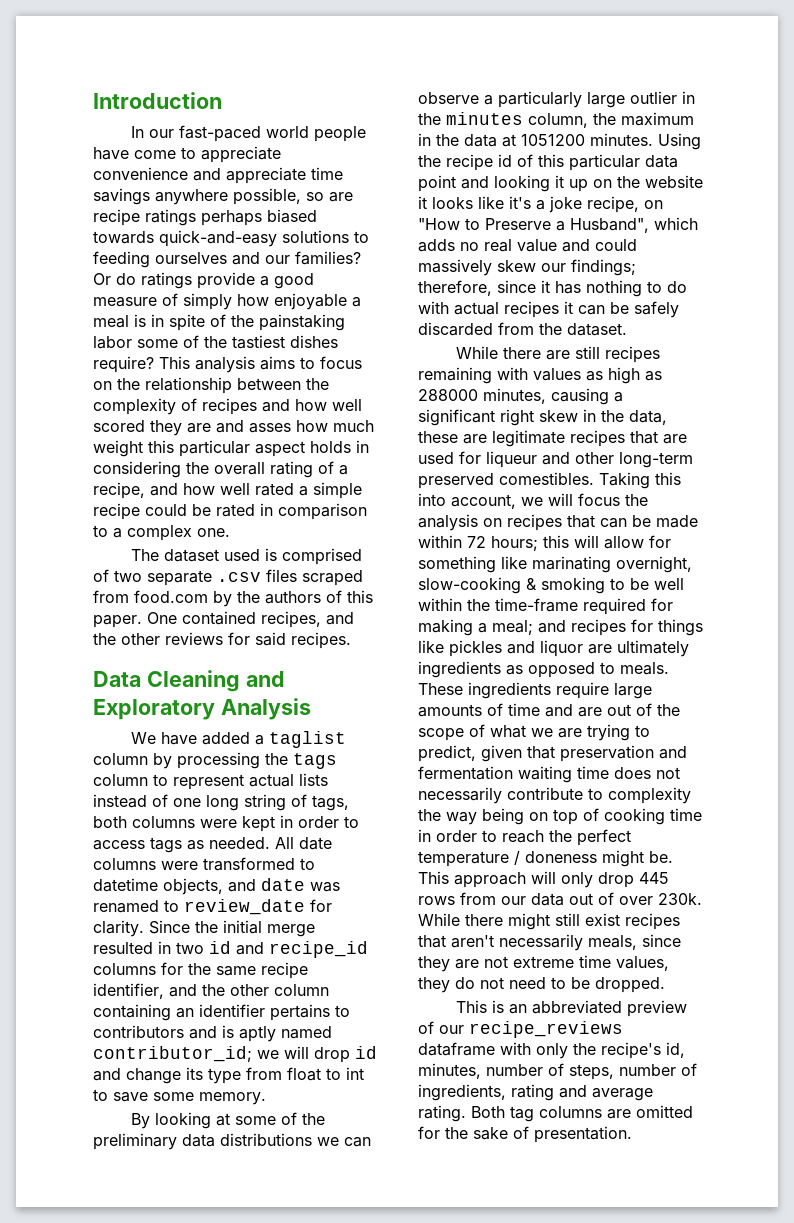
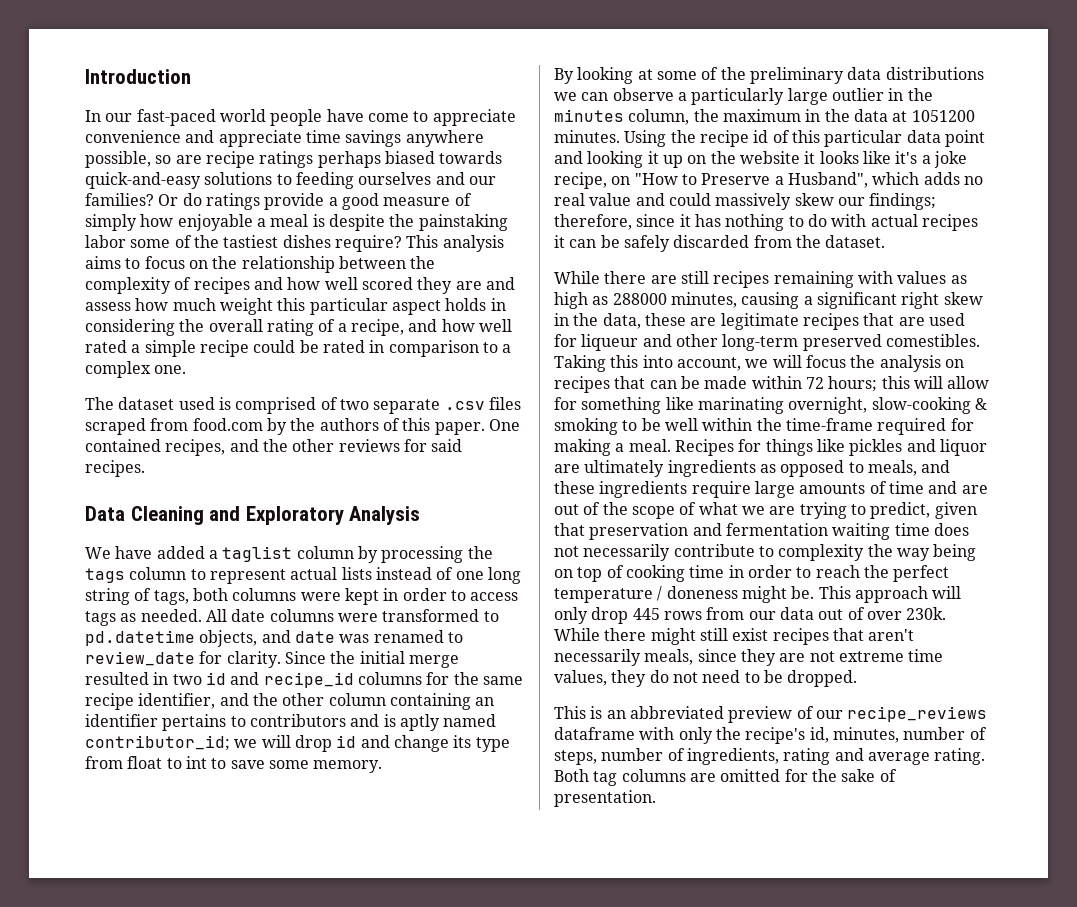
- Or do ratings provide a good measure of simply how enjoyable a meal is in spite of the painstaking labor some of the tastiest dishes require?
+ Or do ratings provide a good measure of simply how enjoyable a meal is despite the painstaking labor some of the tastiest dishes require?
- This analysis aims to focus on the relationship between the complexity of recipes and how well scored they are and asses how much weight this particular aspect holds in considering the overall rating of a recipe, and how well rated a simple recipe could be rated in comparison to a complex one.
+ This analysis aims to focus on the relationship between the complexity of recipes and how well scored they are and assess how much weight this particular aspect holds in considering the overall rating of a recipe, and how well rated a simple recipe could be rated in comparison to a complex one.
- All date columns were transformed to datetime objects, and date was renamed to review_date for clarity.
+ All date columns were transformed to pd.datetime objects, and date was renamed to review_date for clarity.
- this will allow for something like marinating overnight, slow-cooking & smoking to be well within the time-frame required for making a meal; and recipes for things like pickles and liquor are ultimately ingredients as opposed to meals. These ingredients require large amounts of time and are out of the scope of what we are trying to predict, given that preservation and fermentation waiting time does not necessarily contribute to complexity the way being on top of cooking time in order to reach the perfect temperature / doneness might be.
+ this will allow for something like marinating overnight, slow-cooking & smoking to be well within the time-frame required for making a meal. Recipes for things like pickles and liquor are ultimately ingredients as opposed to meals, and these ingredients require large amounts of time and are out of the scope of what we are trying to predict, given that preservation and fermentation waiting time does not necessarily contribute to complexity the way being on top of cooking time in order to reach the perfect temperature / doneness might be.

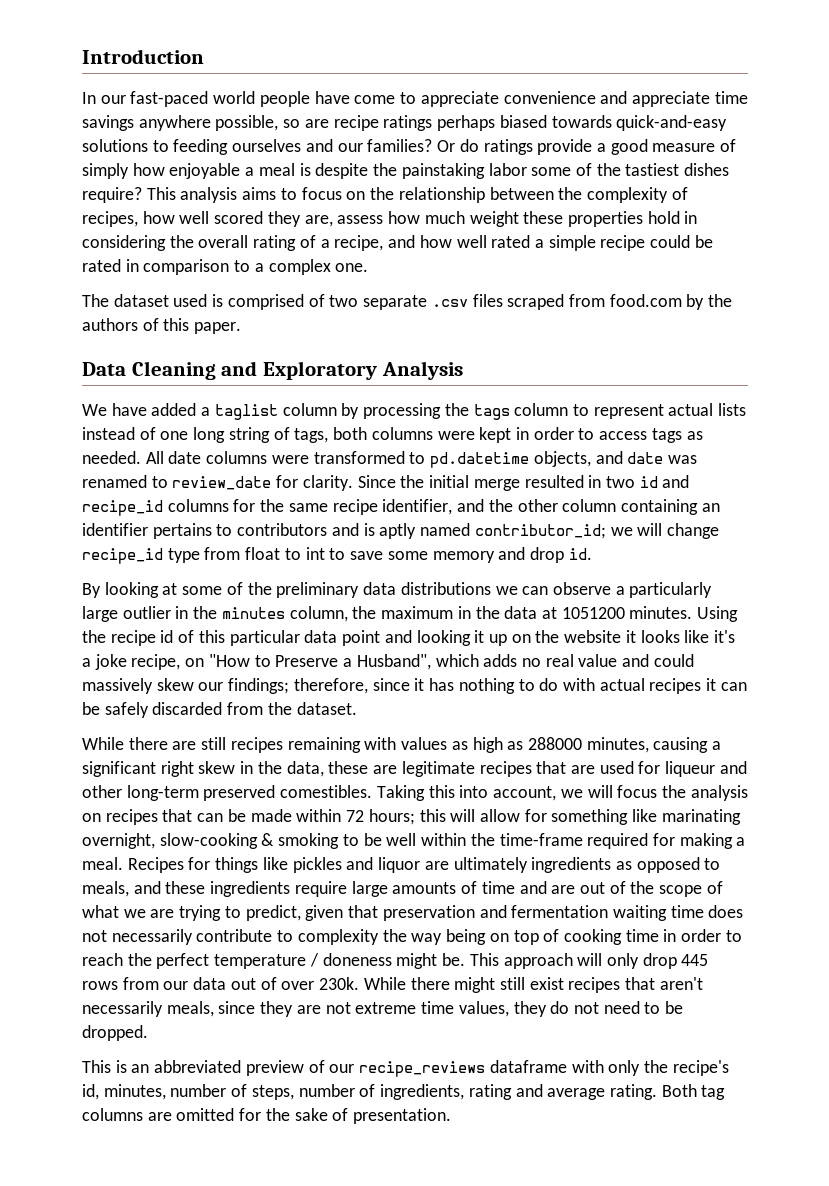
- This analysis aims to focus on the relationship between the complexity of recipes and how well scored they are and assess how much weight this particular aspect holds in considering the overall rating of a recipe, and how well rated a simple recipe could be rated in comparison to a complex one.
+ This analysis aims to focus on the relationship between the complexity of recipes, how well scored they are, assess how much weight these properties hold in considering the overall rating of a recipe, and how well rated a simple recipe could be rated in comparison to a complex one.
- One contained recipes, and the other reviews for said recipes.
- Since the initial merge resulted in two id and recipe_id columns for the same recipe identifier, and the other column containing an identifier pertains to contributors and is aptly named contributor_id; we will drop id and change its type from float to int to save some memory.
+ Since the initial merge resulted in two id and recipe_id columns for the same recipe identifier, and the other column containing an identifier pertains to contributors and is aptly named contributor_id; we will change recipe_id type from float to int to save some memory and drop id.

